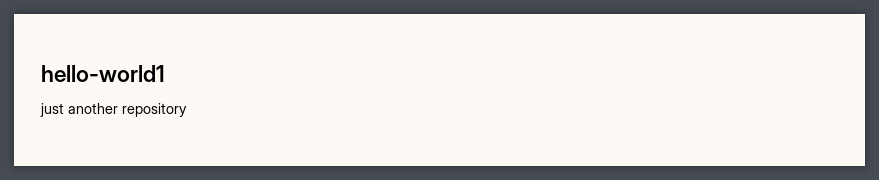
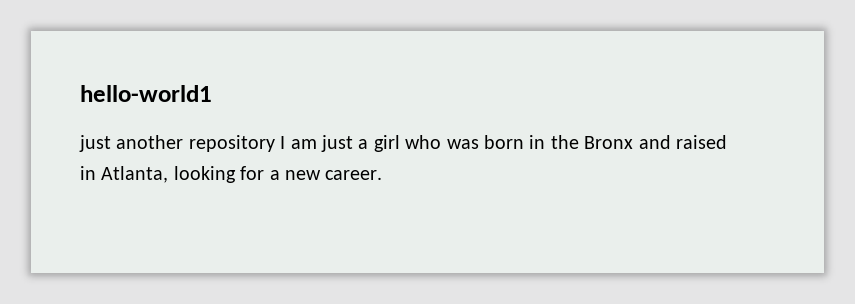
- just another repository
+ just another repository I am just a girl who was born in the Bronx and raised in Atlanta, looking for a new career.

